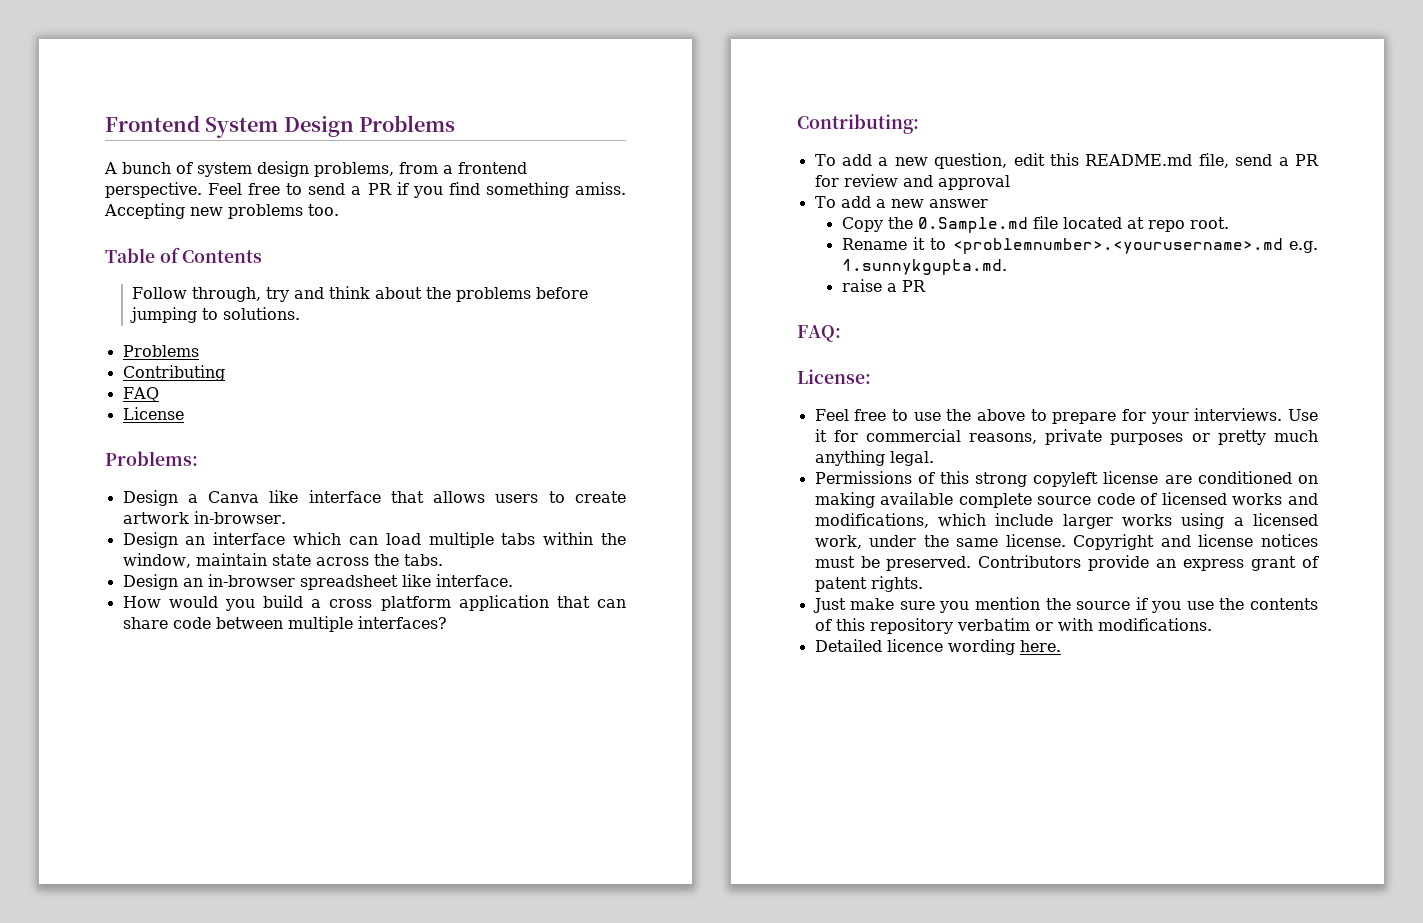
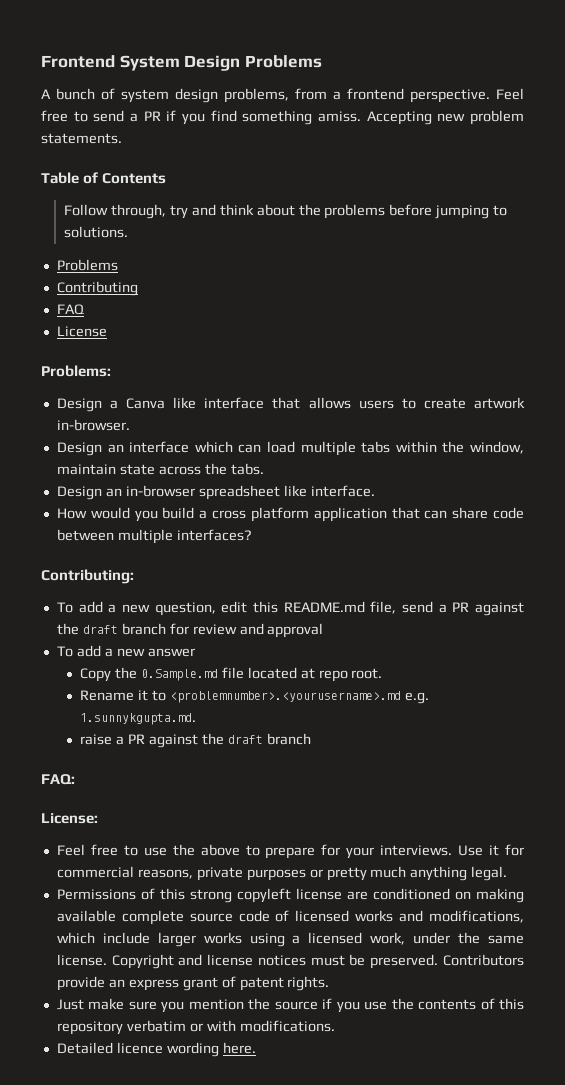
- Accepting new problems too.
+ Accepting new problem statements.
- To add a new question, edit this README.md file, send a PR for review and approval
+ To add a new question, edit this README.md file, send a PR against the draft branch for review and approval
- raise a PR
+ raise a PR against the draft branch

